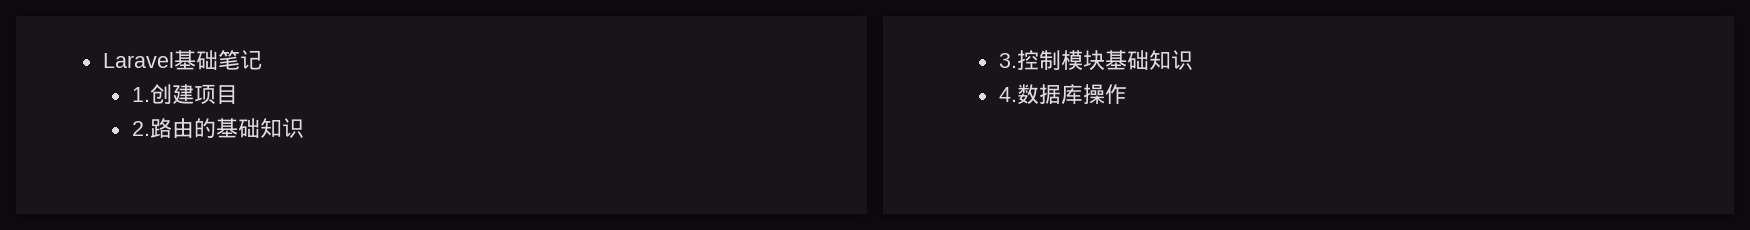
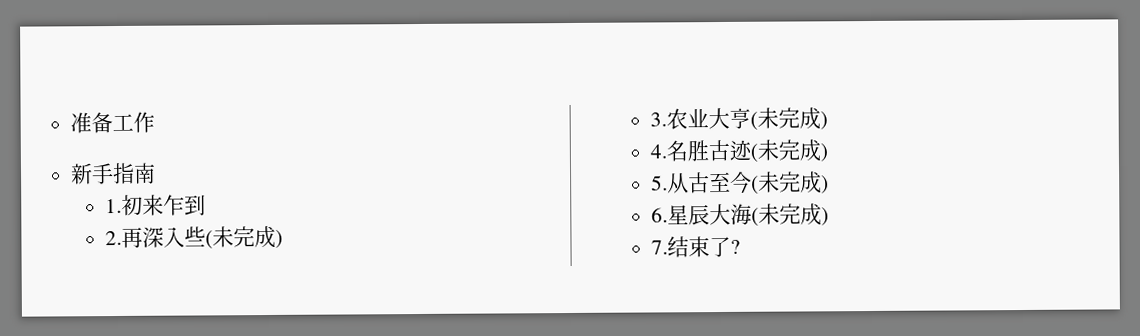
- Laravel基础笔记
+ 准备工作
+ 新手指南
- 1.创建项目
+ 1.初来乍到
- 2.路由的基础知识
- 3.控制模块基础知识
- 4.数据库操作
+ 2.再深入些(未完成)
+ 3.农业大亨(未完成)
+ 4.名胜古迹(未完成)
+ 5.从古至今(未完成)
+ 6.星辰大海(未完成)
+ 7.结束了?

